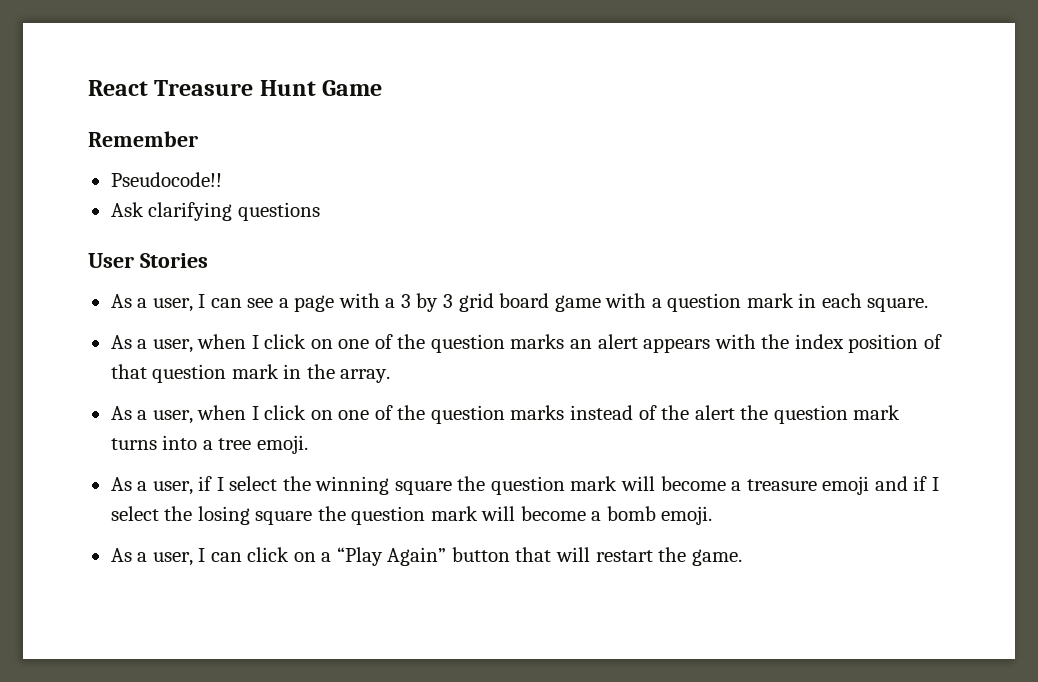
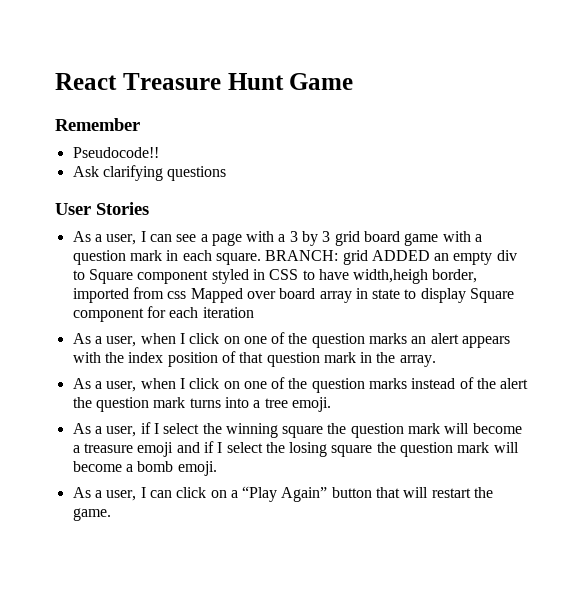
+ BRANCH: grid ADDED an empty div to Square component styled in CSS to have width,heigh border, imported from css Mapped over board array in state to display Square component for each iteration

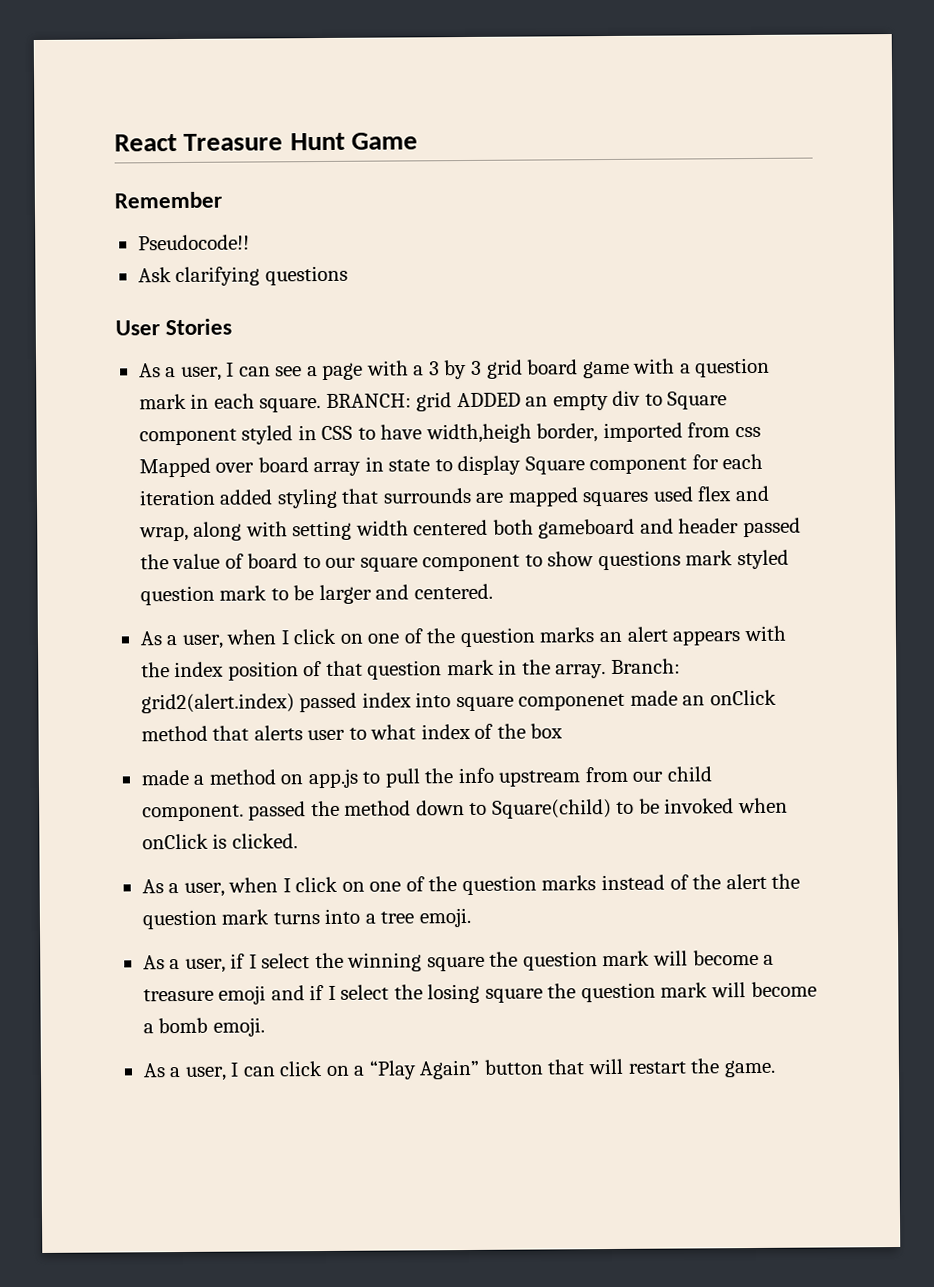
- BRANCH: grid ADDED an empty div to Square component styled in CSS to have width,heigh border, imported from css Mapped over board array in state to display Square component for each iteration
+ BRANCH: grid ADDED an empty div to Square component styled in CSS to have width,heigh border, imported from css Mapped over board array in state to display Square component for each iteration added styling that surrounds are mapped squares used flex and wrap, along with setting width centered both gameboard and header passed the value of board to our square component to show questions mark styled question mark to be larger and centered.
+ Branch: grid2(alert.index) passed index into square componenet made an onClick method that alerts user to what index of the box
+ made a method on app.js to pull the info upstream from our child component. passed the method down to Square(child) to be invoked when onClick is clicked.

